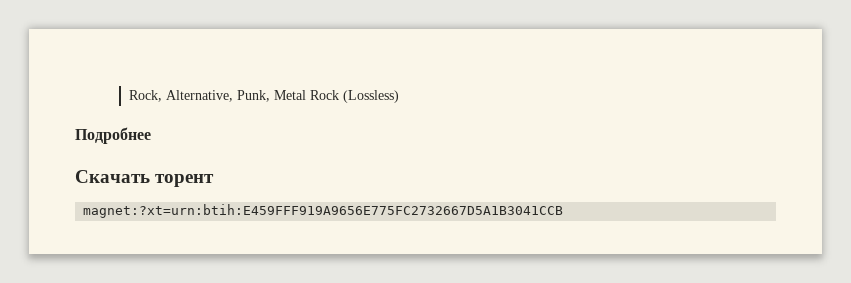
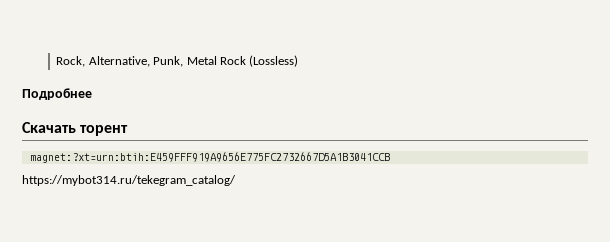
+ https://mybot314.ru/tekegram_catalog/

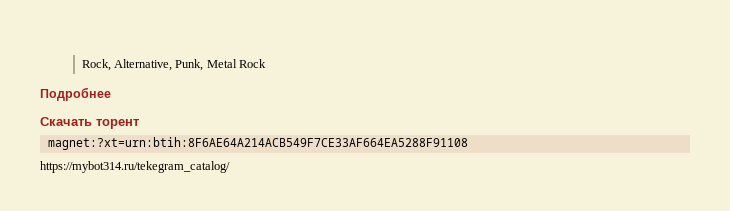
- Rock, Alternative, Punk, Metal Rock (Lossless)
+ Rock, Alternative, Punk, Metal Rock
- magnet:?xt=urn:btih:E459FFF919A9656E775FC2732667D5A1B3041CCB
+ magnet:?xt=urn:btih:8F6AE64A214ACB549F7CE33AF664EA5288F91108

